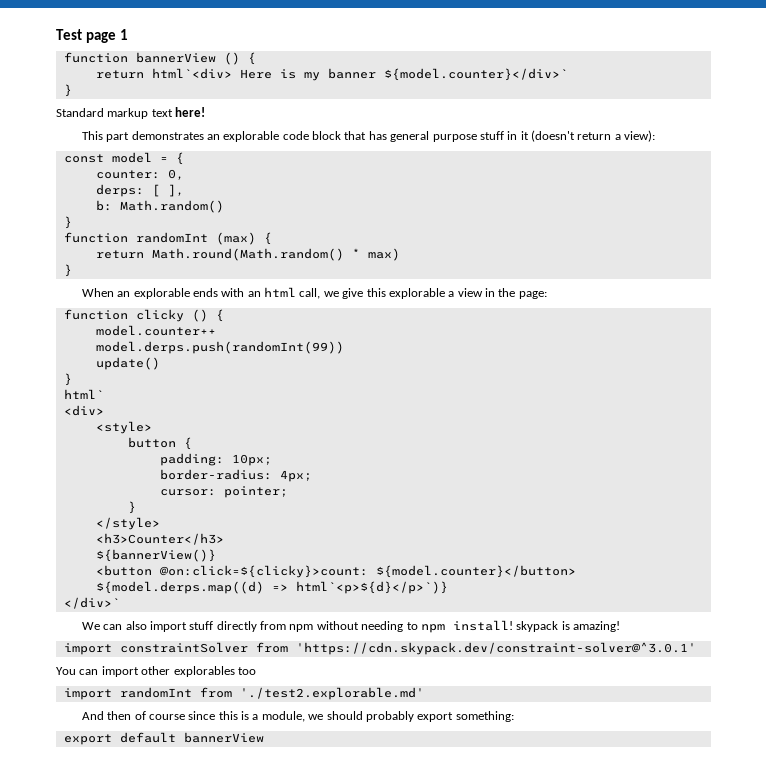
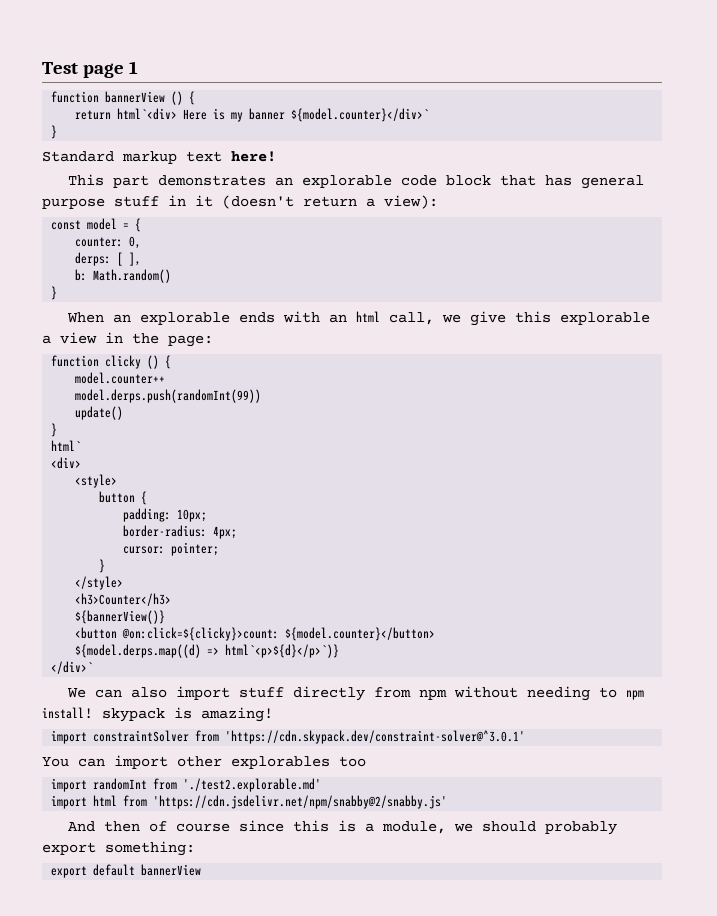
- function randomInt (max) {
- return Math.round(Math.random() * max)
- }
+ import html from 'https://cdn.jsdelivr.net/npm/snabby@2/snabby.js'

